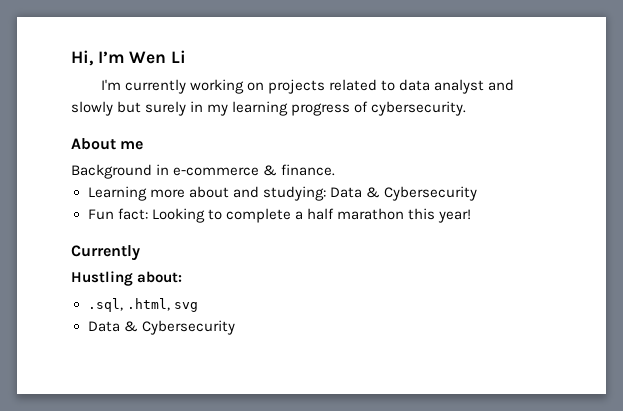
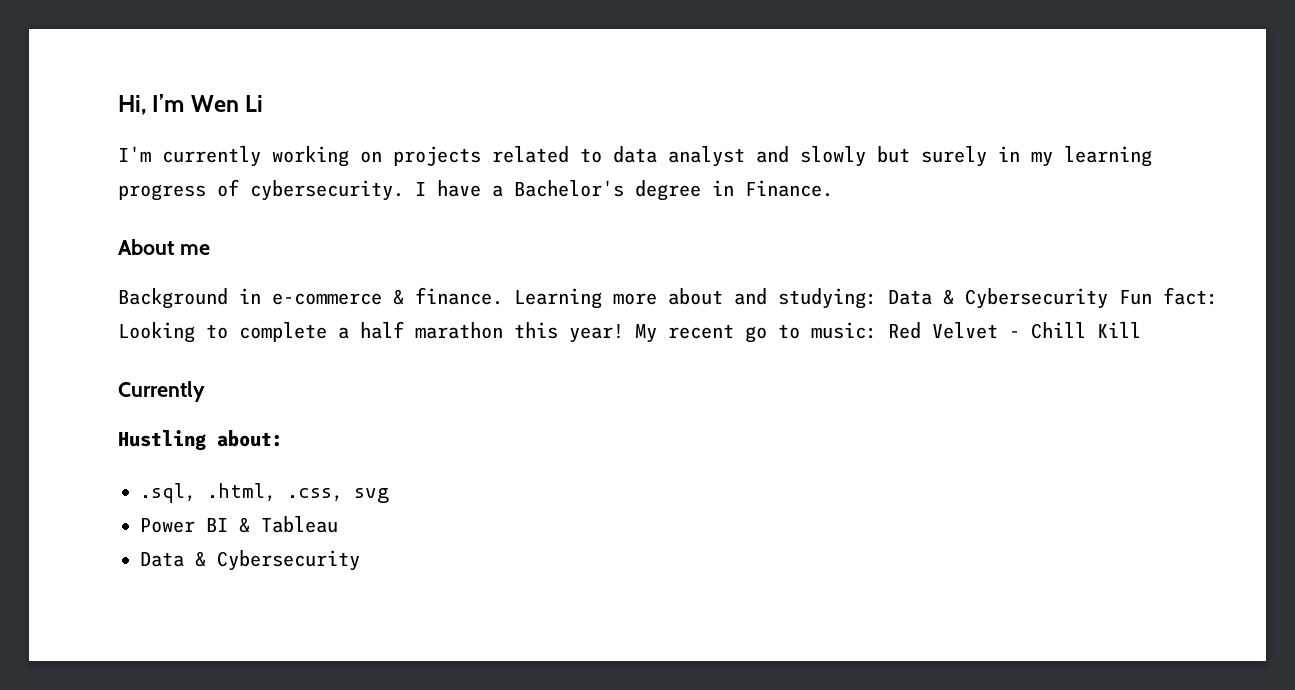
+ I have a Bachelor's degree in Finance.
- Background in e-commerce & finance.
- Learning more about and studying: Data & Cybersecurity
- Fun fact: Looking to complete a half marathon this year!
+ Background in e-commerce & finance. Learning more about and studying: Data & Cybersecurity Fun fact: Looking to complete a half marathon this year! My recent go to music: Red Velvet - Chill Kill
- .sql, .html, svg
+ .sql, .html, .css, svg
+ Power BI & Tableau

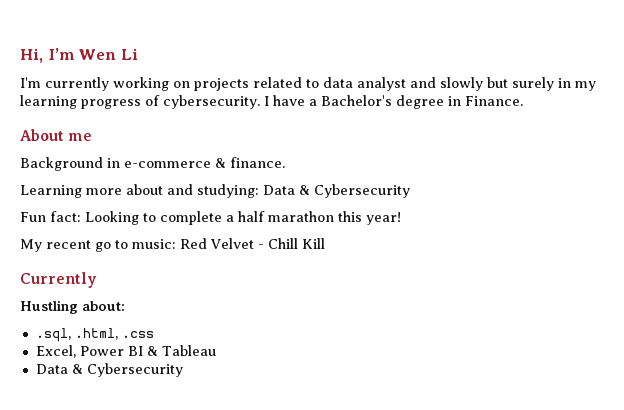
- Background in e-commerce & finance. Learning more about and studying: Data & Cybersecurity Fun fact: Looking to complete a half marathon this year! My recent go to music: Red Velvet - Chill Kill
+ Background in e-commerce & finance.
+ Learning more about and studying: Data & Cybersecurity
+ Fun fact: Looking to complete a half marathon this year!
+ My recent go to music: Red Velvet - Chill Kill
- .sql, .html, .css, svg
- Power BI & Tableau
+ .sql, .html, .css
+ Excel, Power BI & Tableau

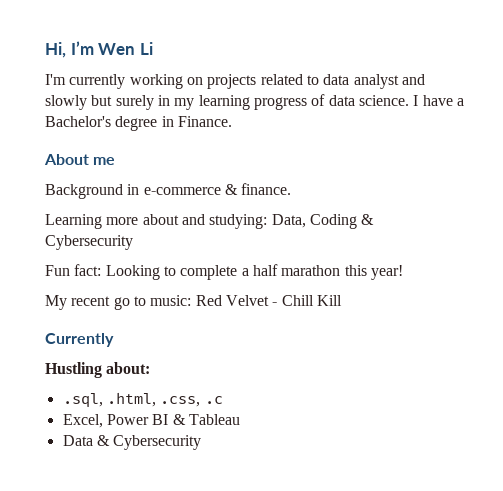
- I'm currently working on projects related to data analyst and slowly but surely in my learning progress of cybersecurity.
+ I'm currently working on projects related to data analyst and slowly but surely in my learning progress of data science.
- Learning more about and studying: Data & Cybersecurity
+ Learning more about and studying: Data, Coding & Cybersecurity
- .sql, .html, .css
+ .sql, .html, .css, .c

